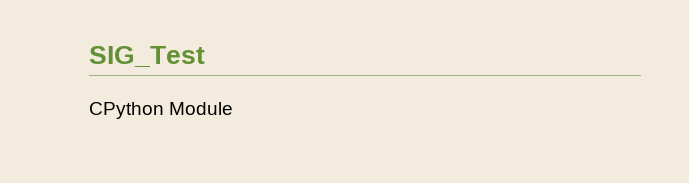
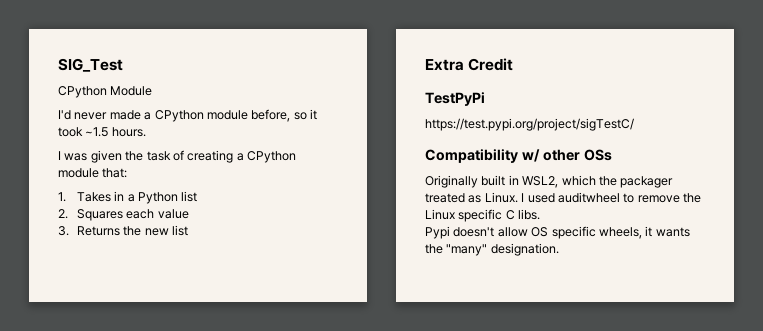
+ I'd never made a CPython module before, so it took ~1.5 hours.
+ I was given the task of creating a CPython module that:
+ 1. Takes in a Python list
+ 2. Squares each value
+ 3. Returns the new list
+ Extra Credit
+ TestPyPi
+ https://test.pypi.org/project/sigTestC/
+ Compatibility w/ other OSs
+ Originally built in WSL2, which the packager treated as Linux. I used auditwheel to remove the Linux specific C libs.
+ Pypi doesn't allow OS specific wheels, it wants the "many" designation.

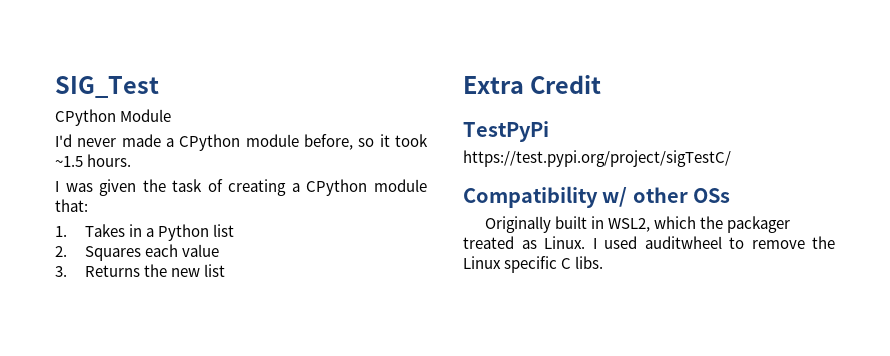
- Pypi doesn't allow OS specific wheels, it wants the "many" designation.

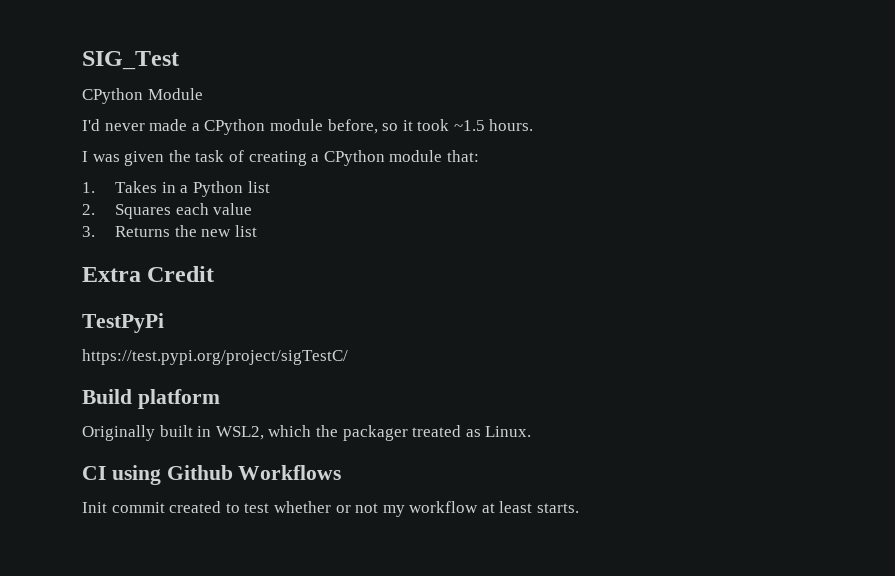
- Compatibility w/ other OSs
+ Build platform
- Originally built in WSL2, which the packager treated as Linux. I used auditwheel to remove the Linux specific C libs.
+ Originally built in WSL2, which the packager treated as Linux.
+ CI using Github Workflows
+ Init commit created to test whether or not my workflow at least starts.

